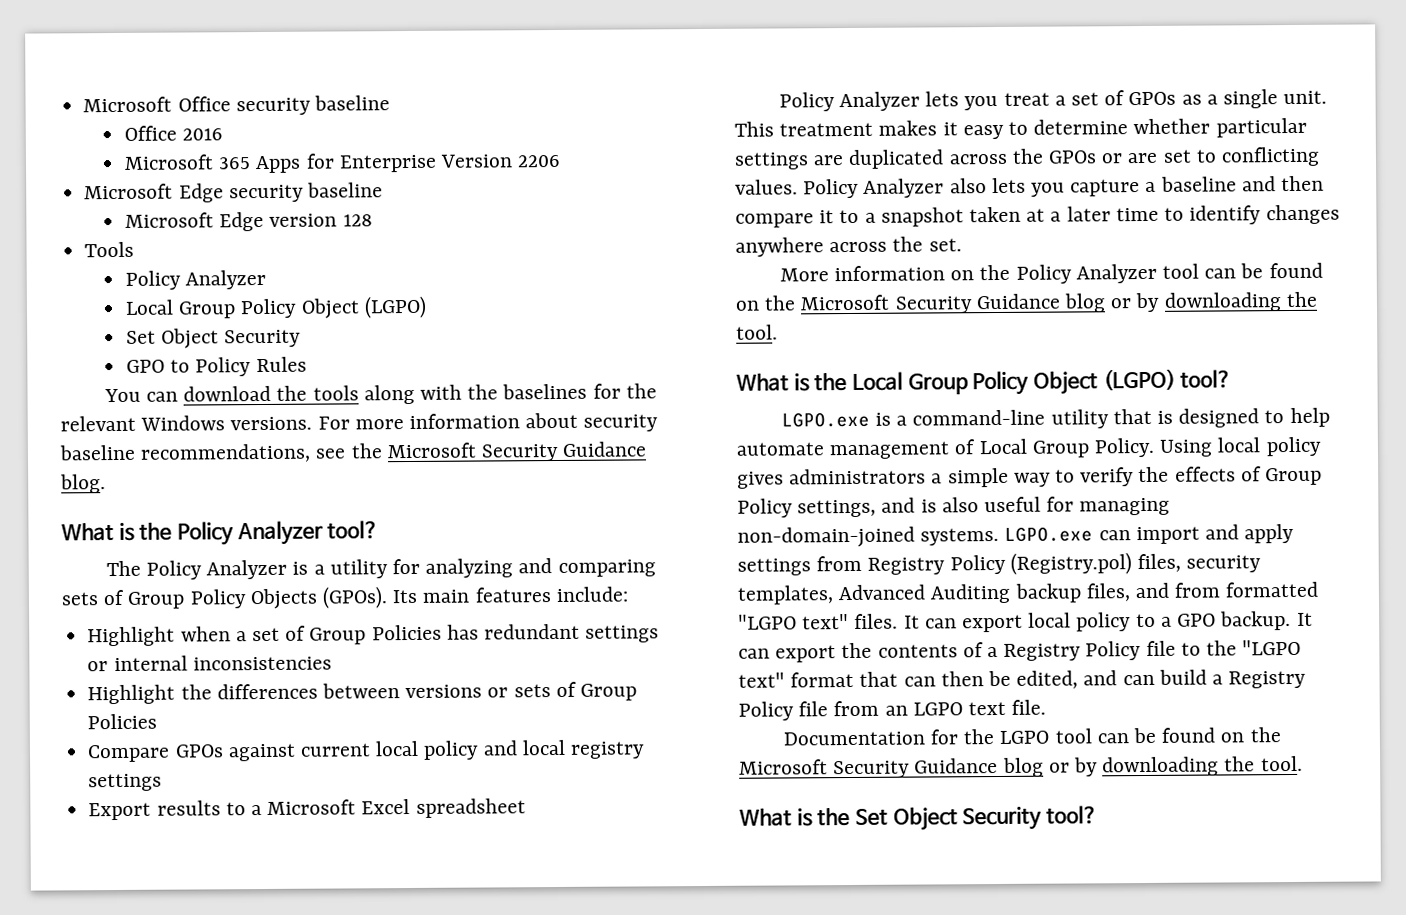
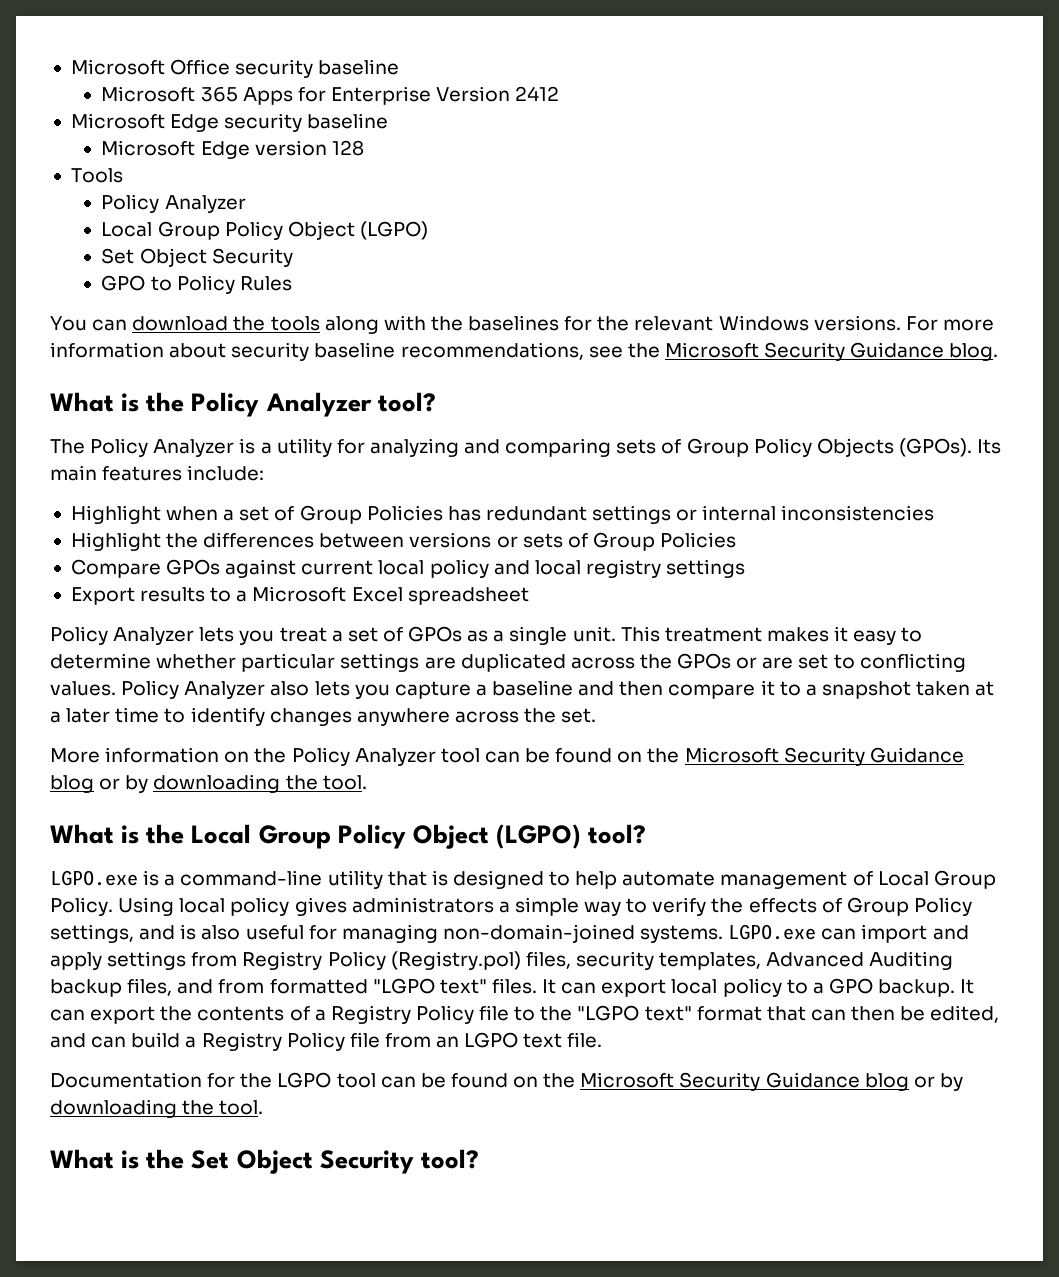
- Office 2016
- Microsoft 365 Apps for Enterprise Version 2206
+ Microsoft 365 Apps for Enterprise Version 2412

